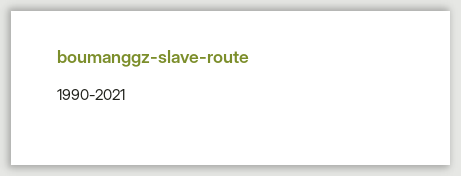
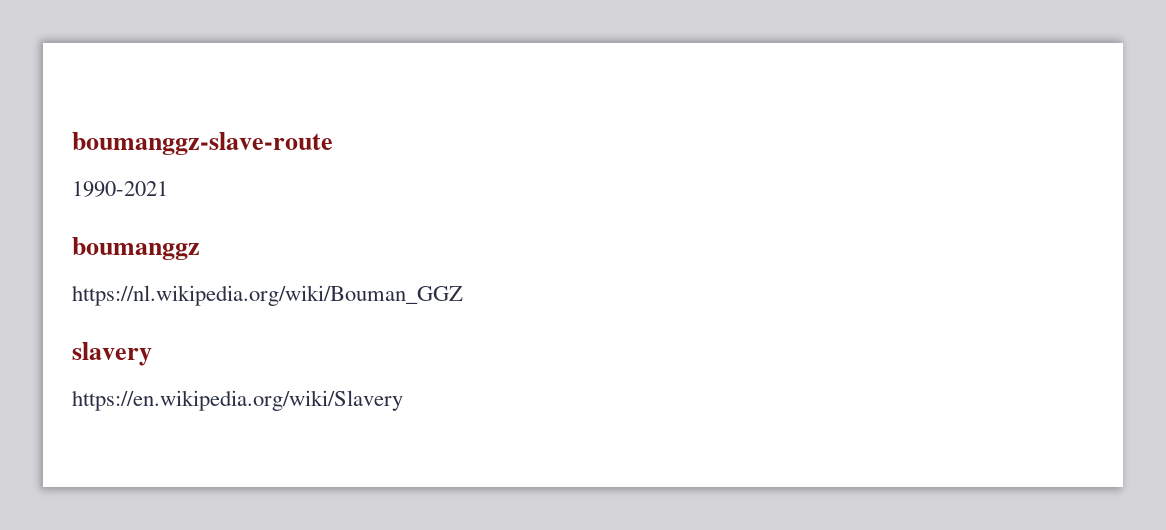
+ boumanggz
+ https://nl.wikipedia.org/wiki/Bouman_GGZ
+ slavery
+ https://en.wikipedia.org/wiki/Slavery

